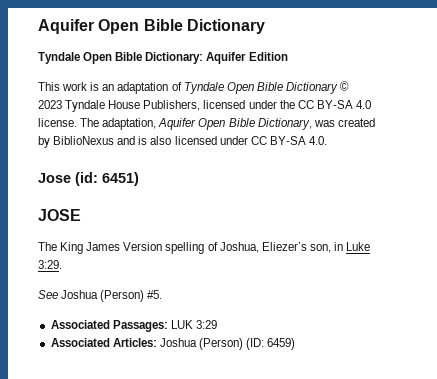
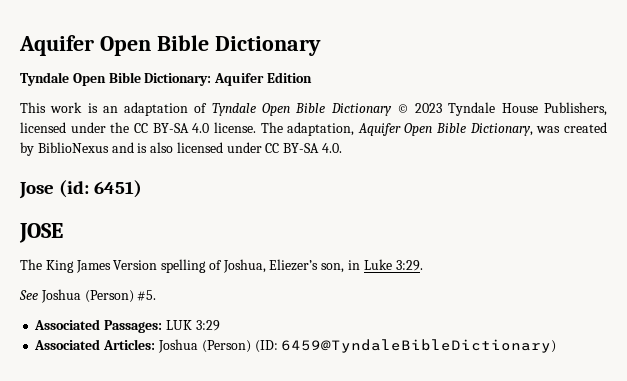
- Associated Articles: Joshua (Person) (ID: 6459)
+ Associated Articles: Joshua (Person) (ID: 6459@TyndaleBibleDictionary)

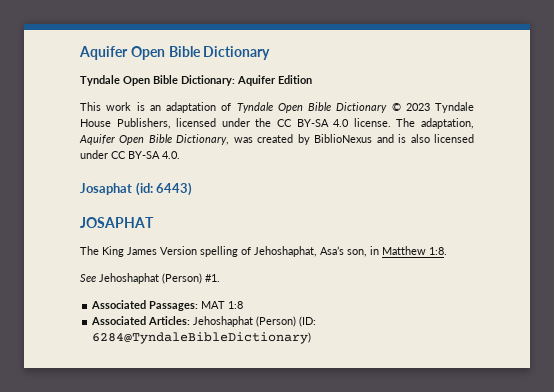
- Jose (id: 6451)
- JOSE
+ Josaphat (id: 6443)
+ JOSAPHAT
- The King James Version spelling of Joshua, Eliezer’s son, in Luke 3:29.
- See Joshua (Person) #5.
+ The King James Version spelling of Jehoshaphat, Asa’s son, in Matthew 1:8.
+ See Jehoshaphat (Person) #1.
- Associated Passages: LUK 3:29
+ Associated Passages: MAT 1:8
- Associated Articles: Joshua (Person) (ID: 6459@TyndaleBibleDictionary)
+ Associated Articles: Jehoshaphat (Person) (ID: 6284@TyndaleBibleDictionary)

